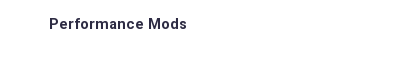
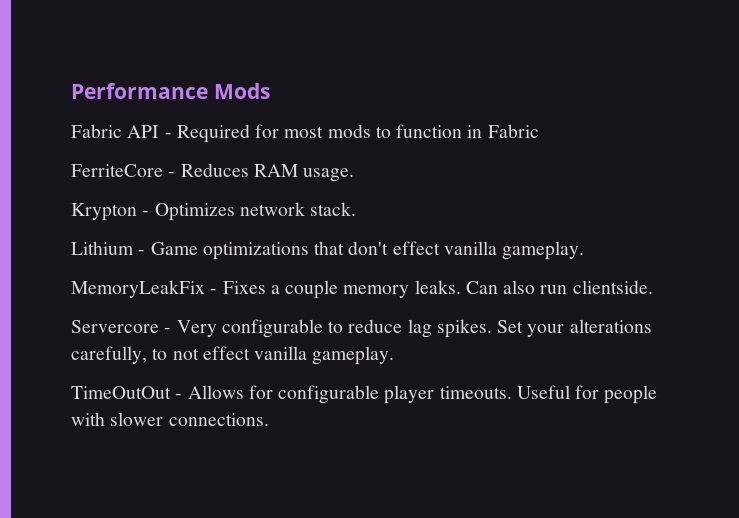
+ Fabric API - Required for most mods to function in Fabric
+ FerriteCore - Reduces RAM usage.
+ Krypton - Optimizes network stack.
+ Lithium - Game optimizations that don't effect vanilla gameplay.
+ MemoryLeakFix - Fixes a couple memory leaks. Can also run clientside.
+ Servercore - Very configurable to reduce lag spikes. Set your alterations carefully, to not effect vanilla gameplay.
+ TimeOutOut - Allows for configurable player timeouts. Useful for people with slower connections.

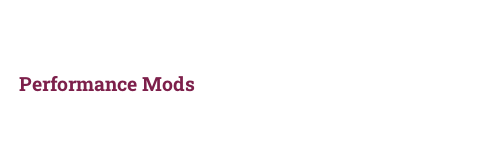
- Fabric API - Required for most mods to function in Fabric
- FerriteCore - Reduces RAM usage.
- Krypton - Optimizes network stack.
- Lithium - Game optimizations that don't effect vanilla gameplay.
- MemoryLeakFix - Fixes a couple memory leaks. Can also run clientside.
- Servercore - Very configurable to reduce lag spikes. Set your alterations carefully, to not effect vanilla gameplay.
- TimeOutOut - Allows for configurable player timeouts. Useful for people with slower connections.

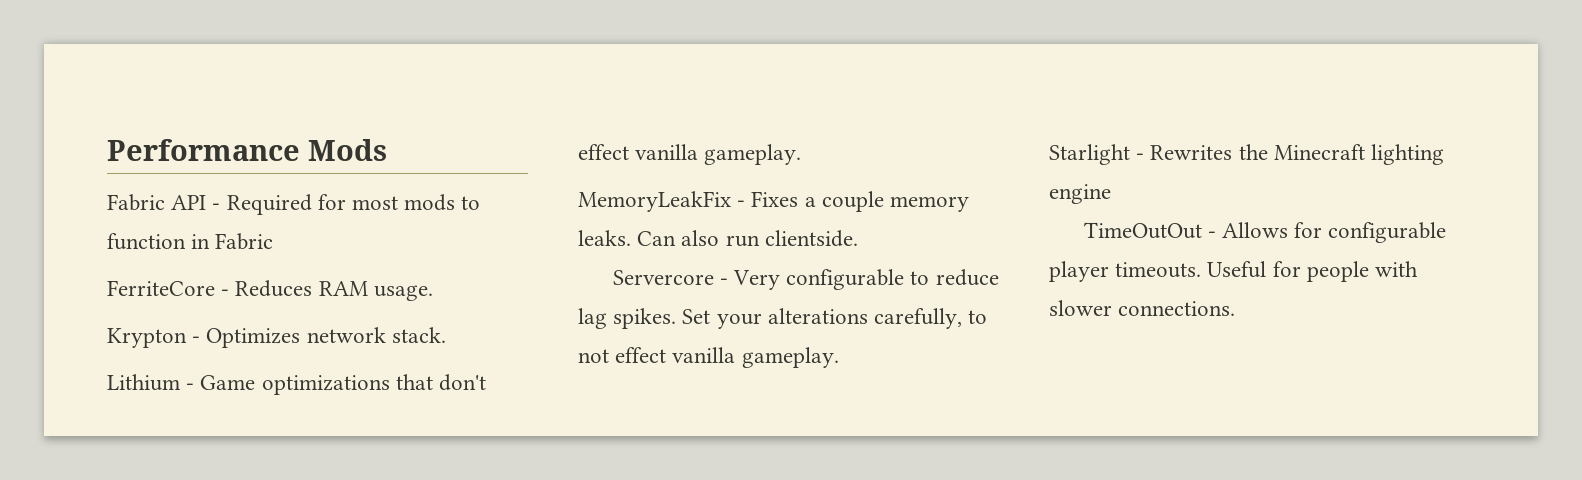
+ Fabric API - Required for most mods to function in Fabric
+ FerriteCore - Reduces RAM usage.
+ Krypton - Optimizes network stack.
+ Lithium - Game optimizations that don't effect vanilla gameplay.
+ MemoryLeakFix - Fixes a couple memory leaks. Can also run clientside.
+ Servercore - Very configurable to reduce lag spikes. Set your alterations carefully, to not effect vanilla gameplay.
+ Starlight - Rewrites the Minecraft lighting engine
+ TimeOutOut - Allows for configurable player timeouts. Useful for people with slower connections.

